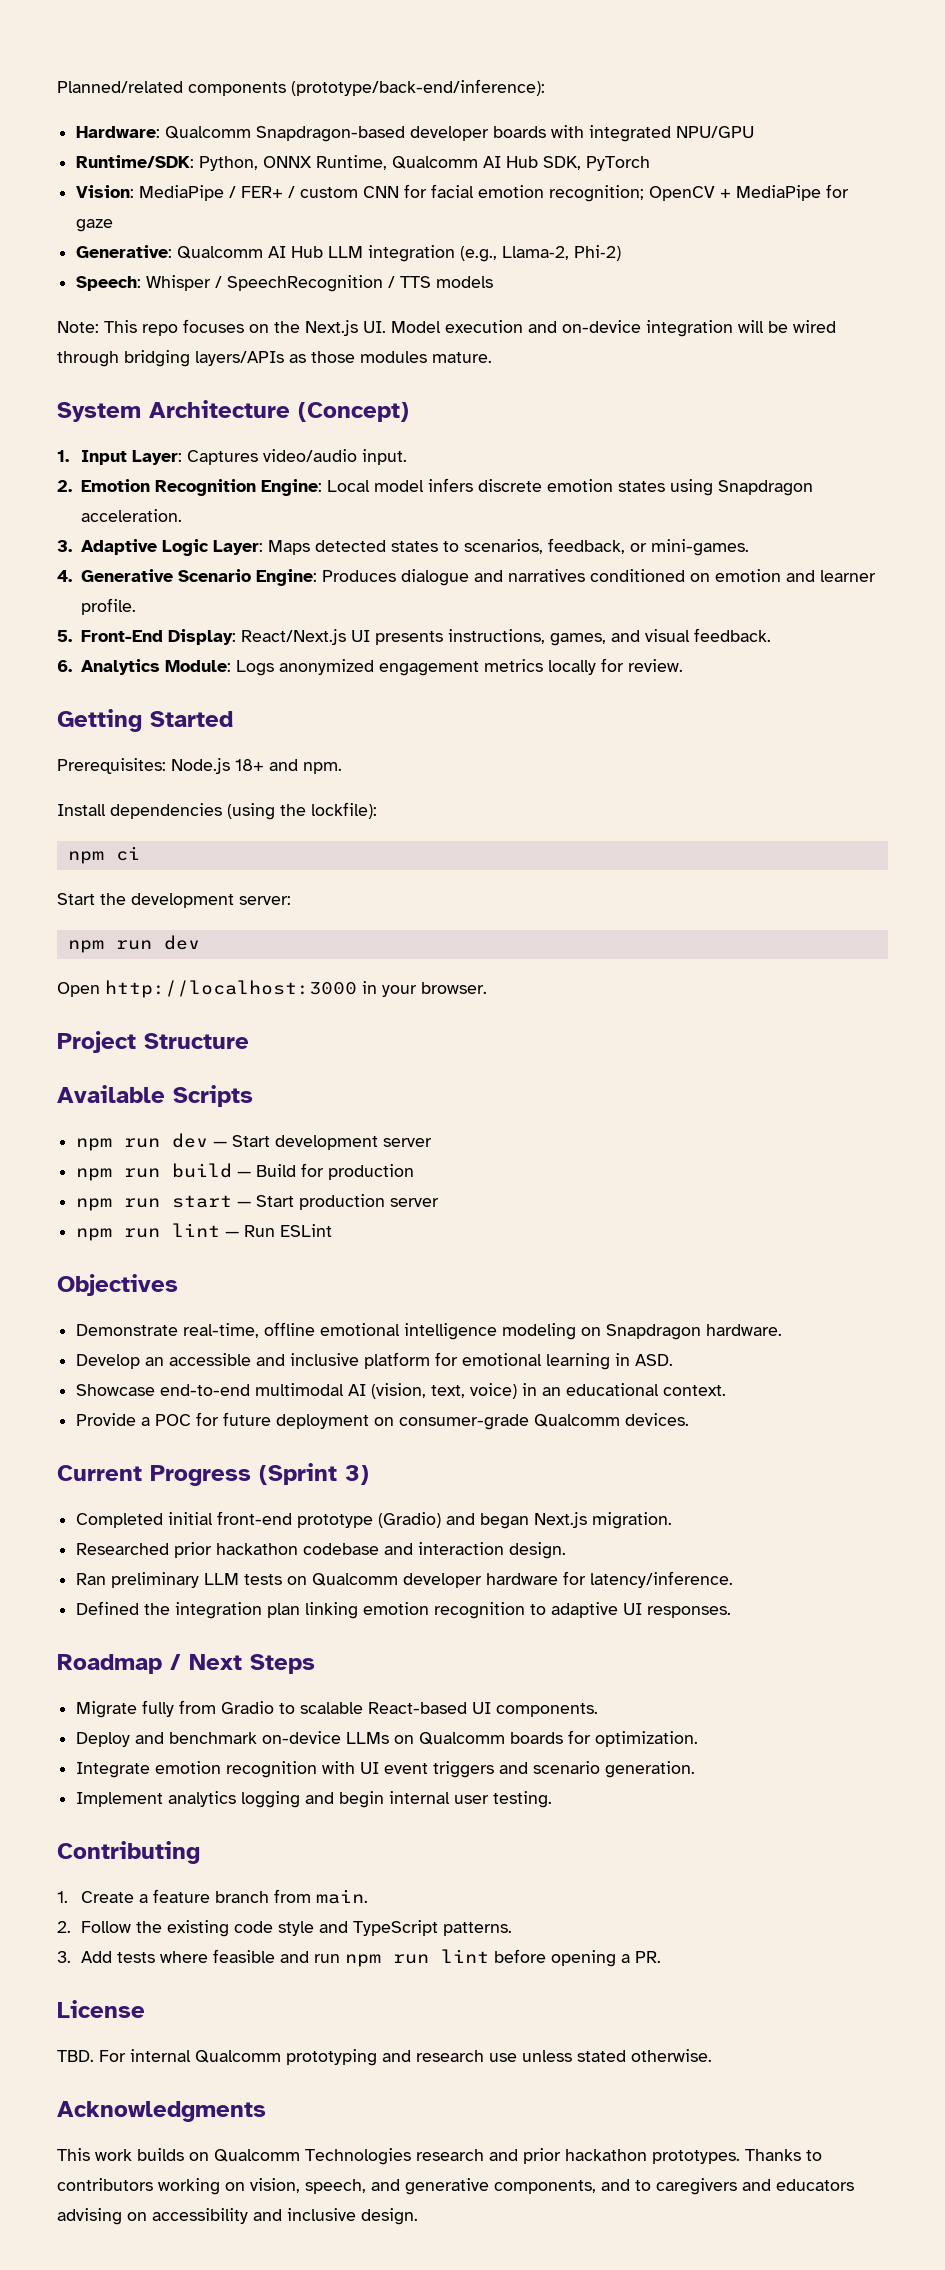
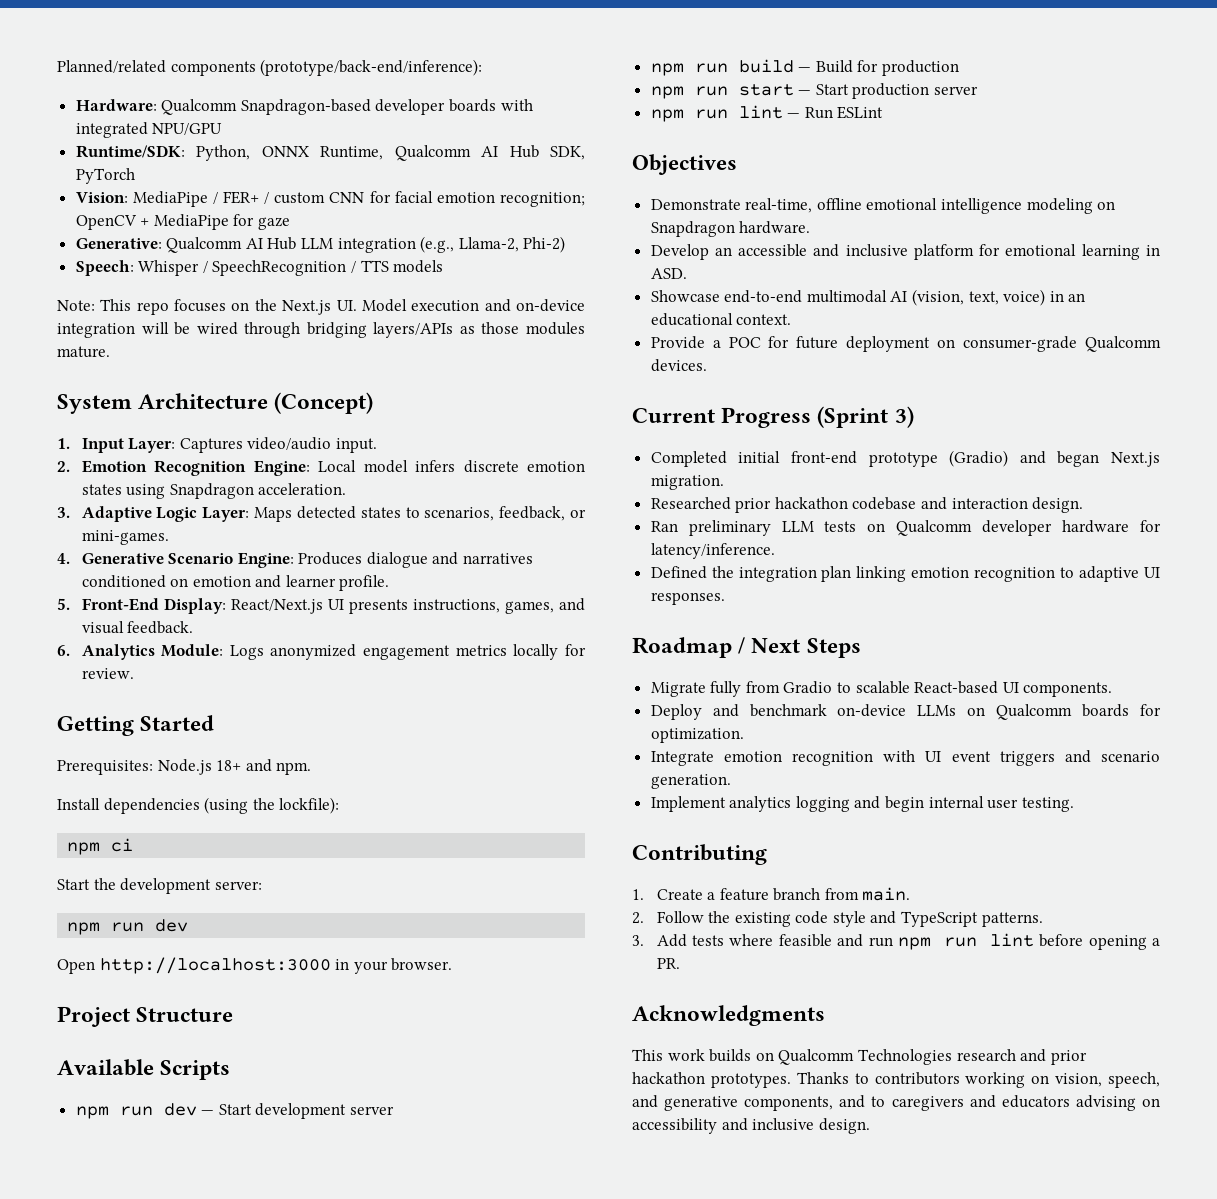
- License
- TBD. For internal Qualcomm prototyping and research use unless stated otherwise.

